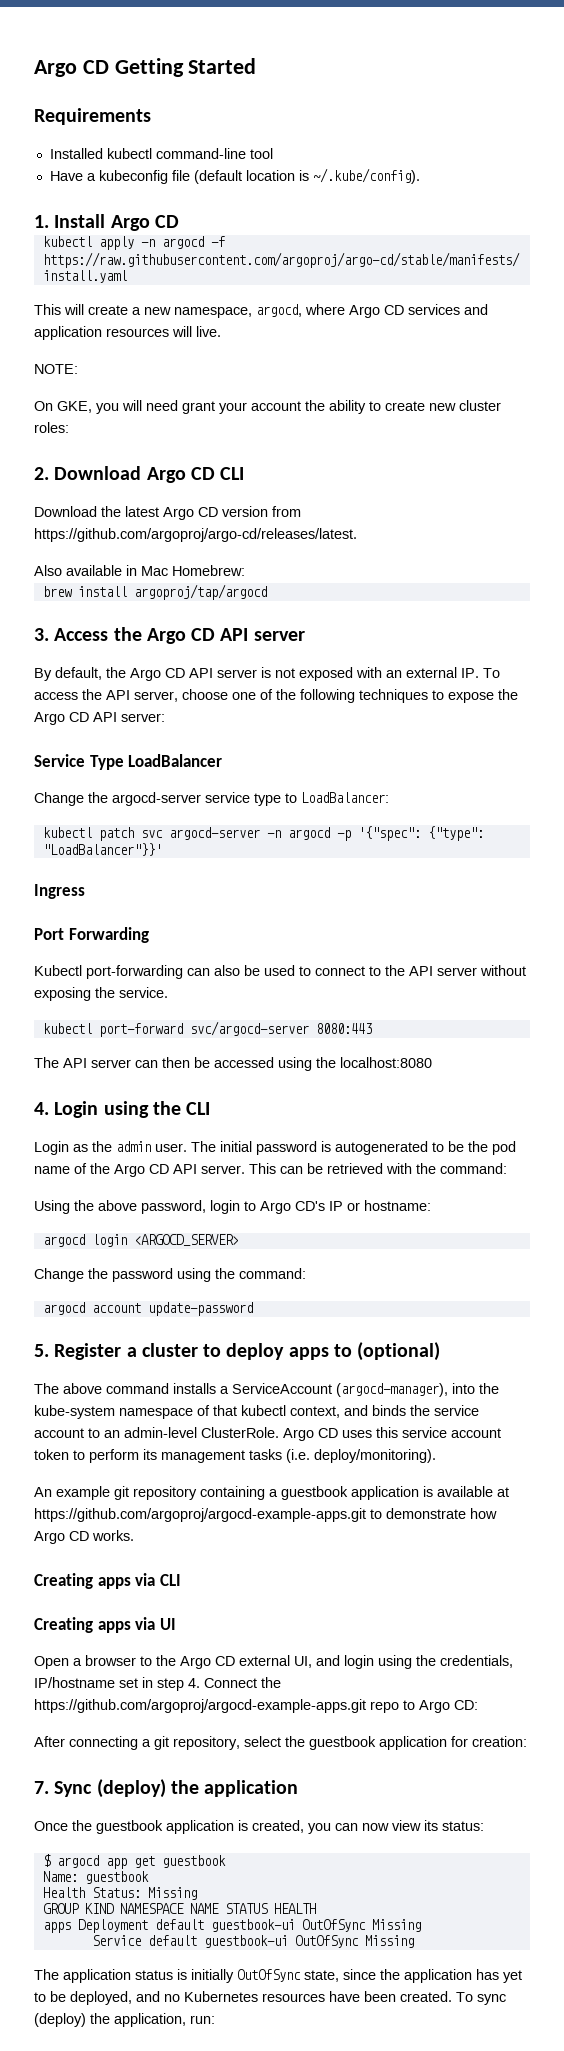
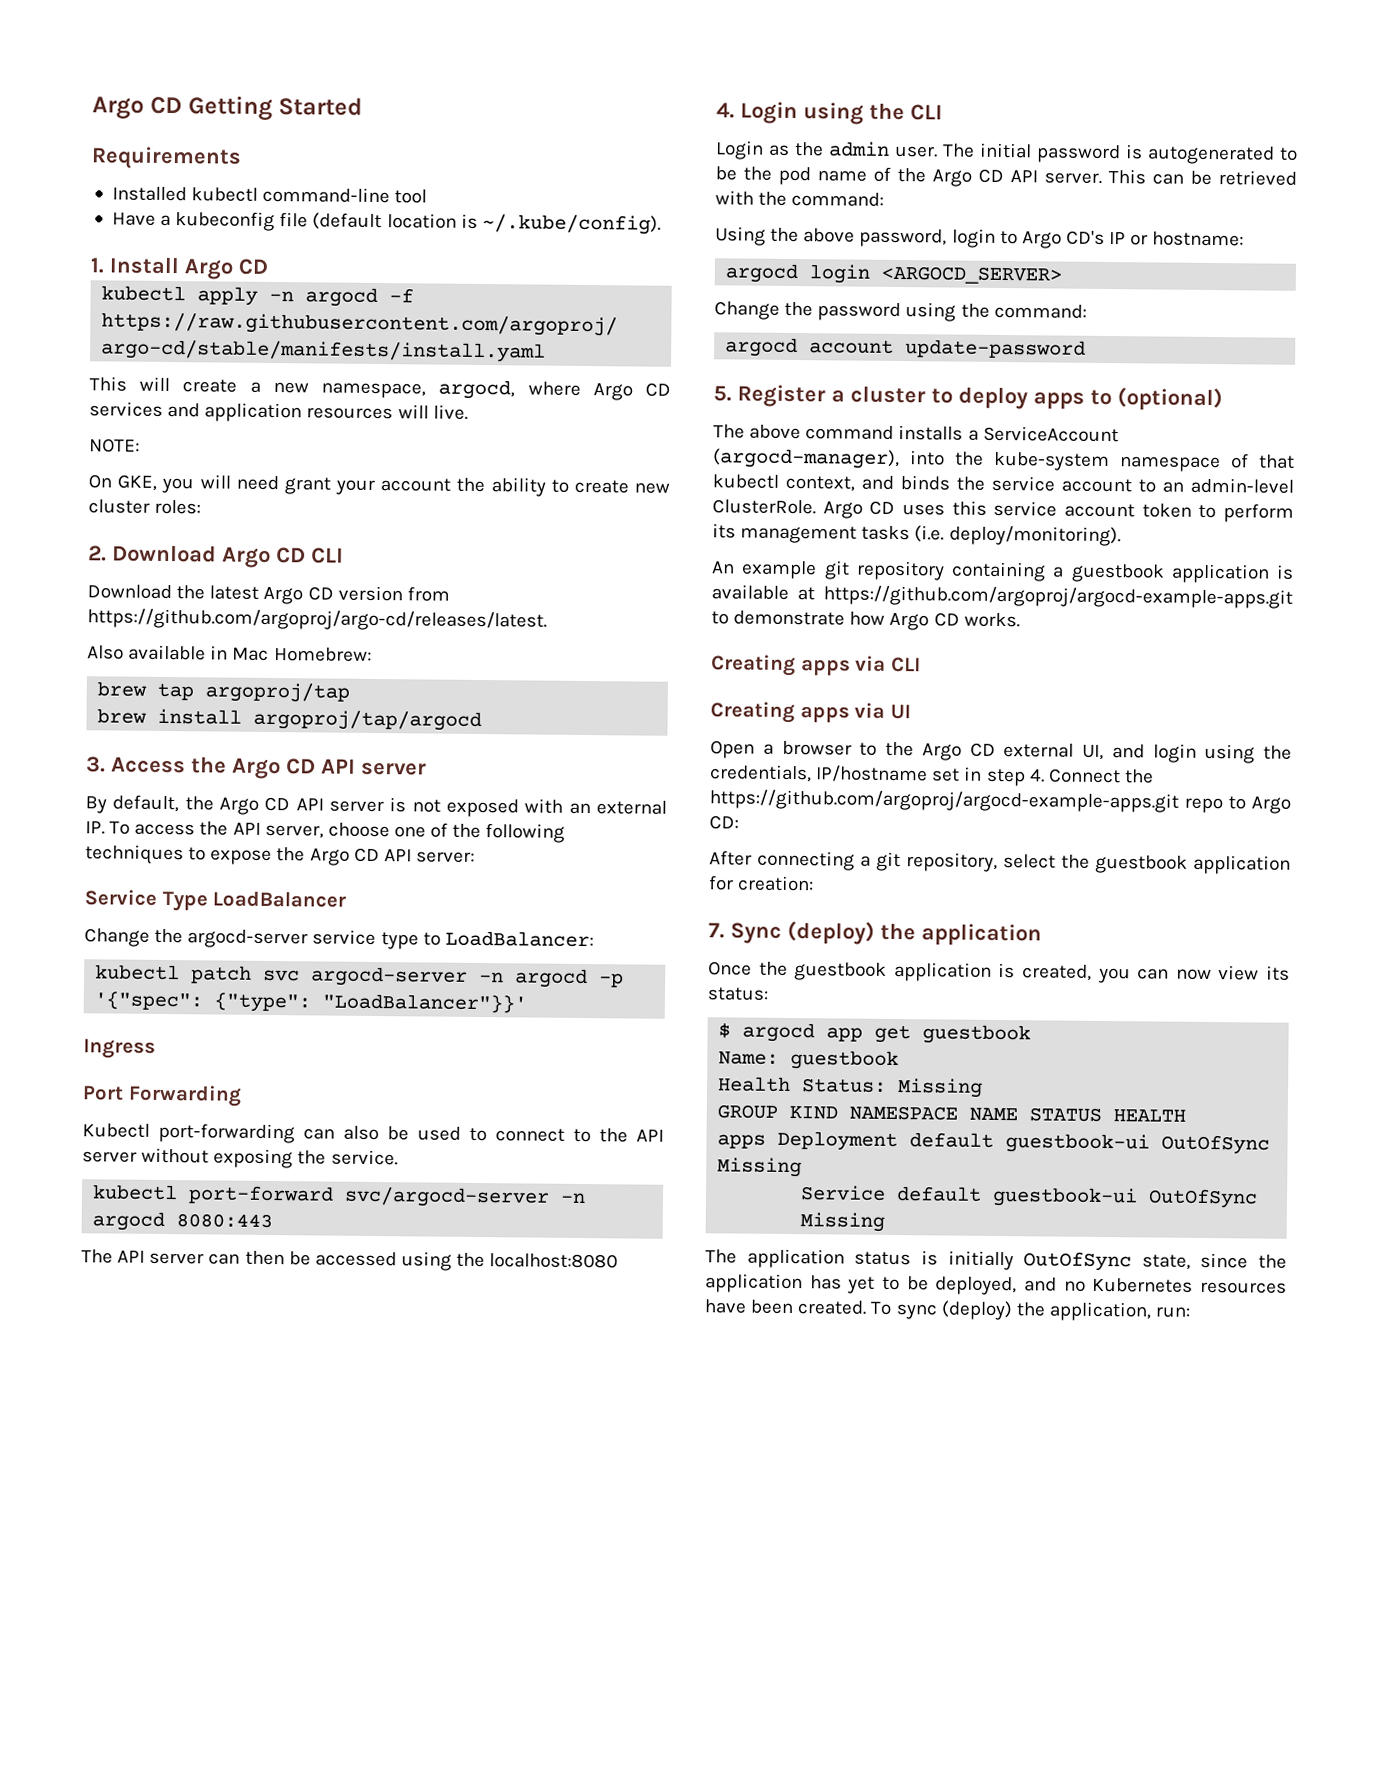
+ brew tap argoproj/tap
- kubectl port-forward svc/argocd-server 8080:443
+ kubectl port-forward svc/argocd-server -n argocd 8080:443

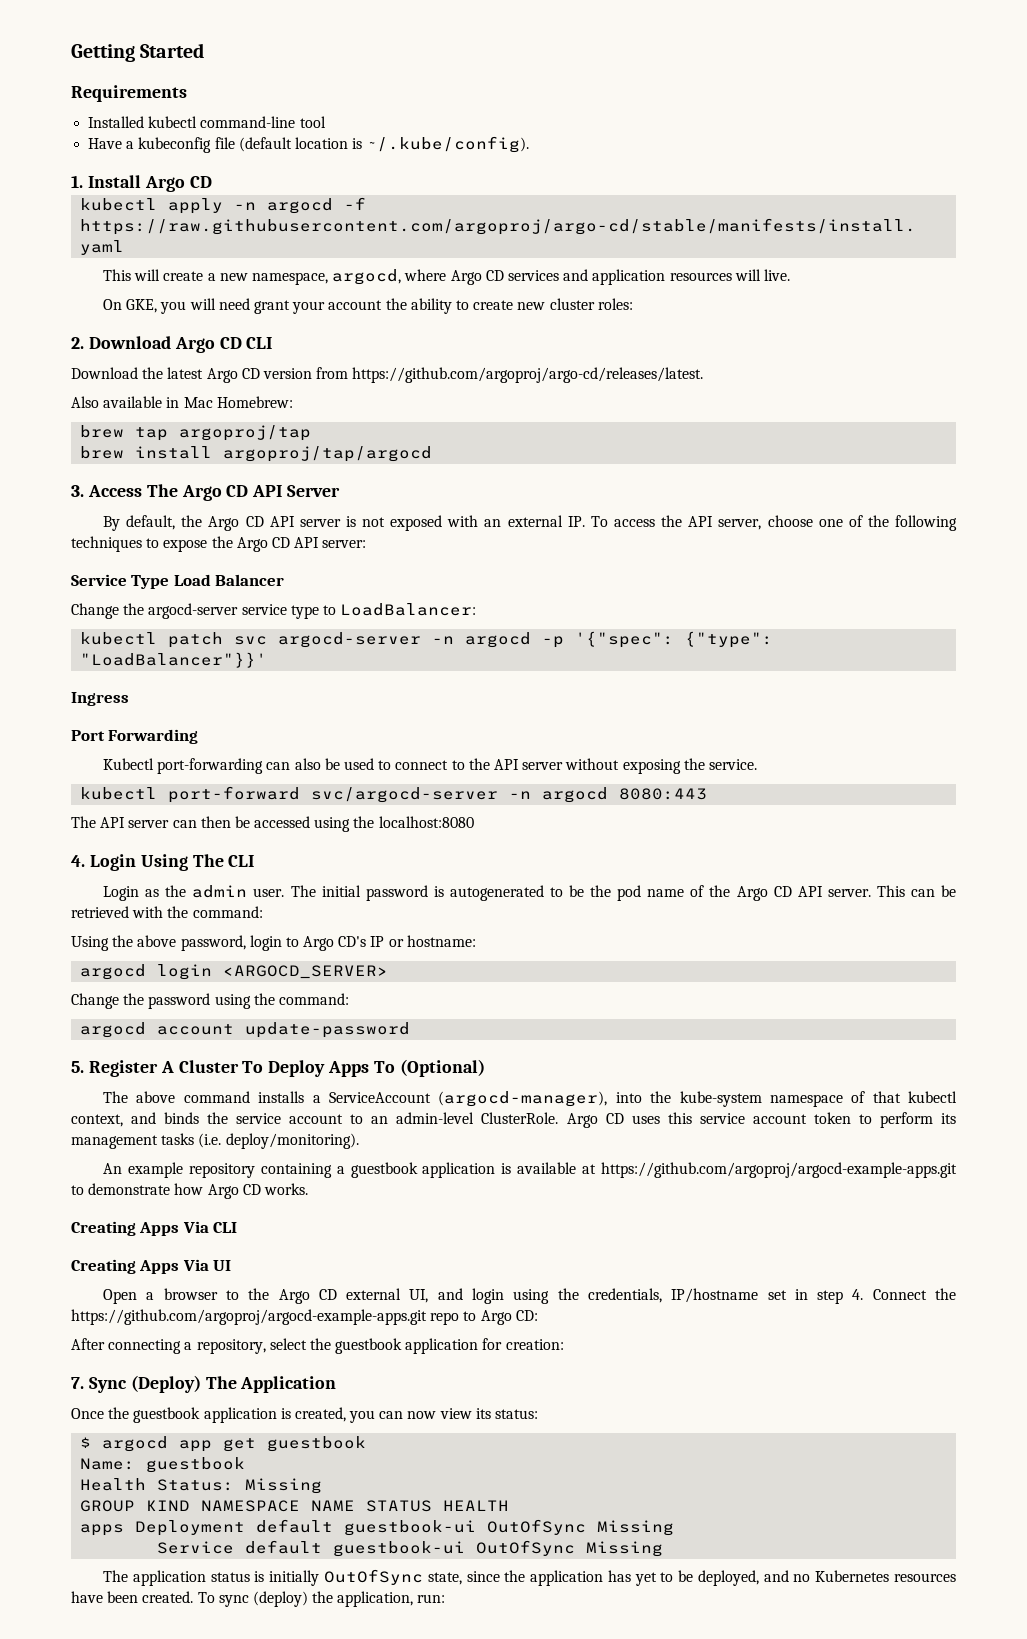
- Argo CD Getting Started
+ Getting Started
- NOTE:
- 3. Access the Argo CD API server
+ 3. Access The Argo CD API Server
- Service Type LoadBalancer
+ Service Type Load Balancer
- 4. Login using the CLI
+ 4. Login Using The CLI
- 5. Register a cluster to deploy apps to (optional)
+ 5. Register A Cluster To Deploy Apps To (Optional)
- An example git repository containing a guestbook application is available at https://github.com/argoproj/argocd-example-apps.git to demonstrate how Argo CD works.
+ An example repository containing a guestbook application is available at https://github.com/argoproj/argocd-example-apps.git to demonstrate how Argo CD works.
- Creating apps via CLI
+ Creating Apps Via CLI
- Creating apps via UI
+ Creating Apps Via UI
- After connecting a git repository, select the guestbook application for creation:
+ After connecting a repository, select the guestbook application for creation:
- 7. Sync (deploy) the application
+ 7. Sync (Deploy) The Application

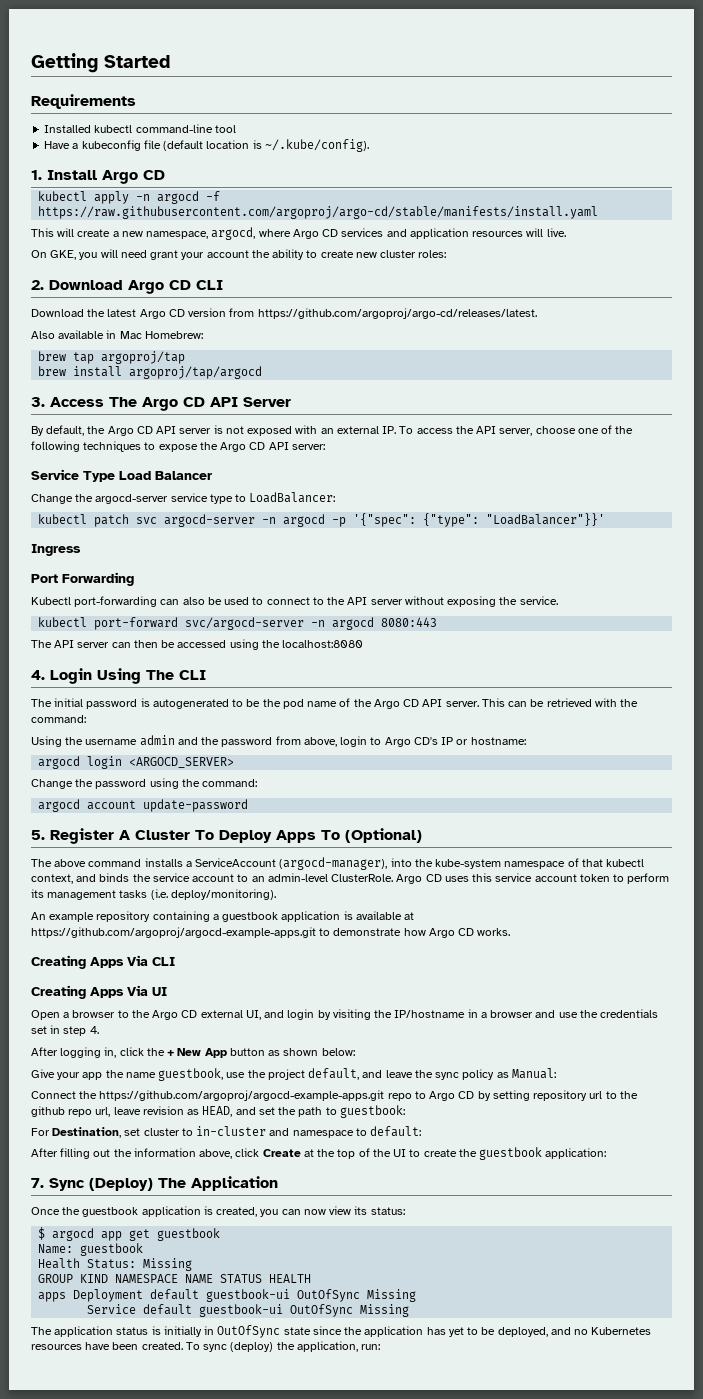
- Login as the admin user.
- Using the above password, login to Argo CD's IP or hostname:
+ Using the username admin and the password from above, login to Argo CD's IP or hostname:
- Open a browser to the Argo CD external UI, and login using the credentials, IP/hostname set in step 4. Connect the https://github.com/argoproj/argocd-example-apps.git repo to Argo CD:
- After connecting a repository, select the guestbook application for creation:
+ Open a browser to the Argo CD external UI, and login by visiting the IP/hostname in a browser and use the credentials set in step 4.
+ After logging in, click the + New App button as shown below:
+ Give your app the name guestbook, use the project default, and leave the sync policy as Manual:
+ Connect the https://github.com/argoproj/argocd-example-apps.git repo to Argo CD by setting repository url to the github repo url, leave revision as HEAD, and set the path to guestbook:
+ For Destination, set cluster to in-cluster and namespace to default:
+ After filling out the information above, click Create at the top of the UI to create the guestbook application:
- The application status is initially OutOfSync state, since the application has yet to be deployed, and no Kubernetes resources have been created.
+ The application status is initially in OutOfSync state since the application has yet to be deployed, and no Kubernetes resources have been created.

